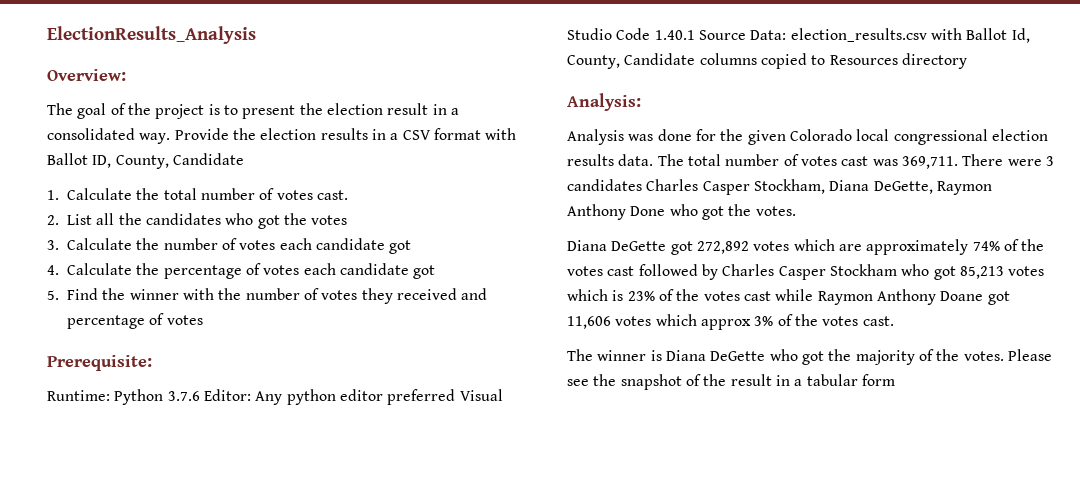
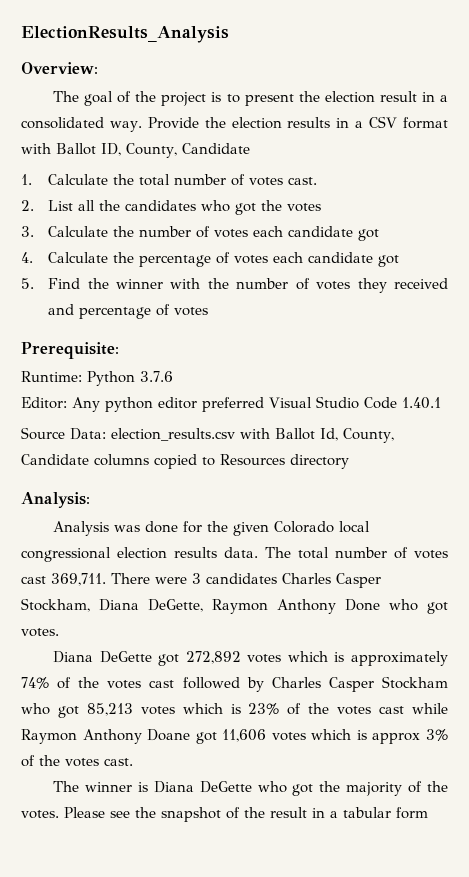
- Runtime: Python 3.7.6 Editor: Any python editor preferred Visual Studio Code 1.40.1 Source Data: election_results.csv with Ballot Id, County, Candidate columns copied to Resources directory
+ Runtime: Python 3.7.6
+ Editor: Any python editor preferred Visual Studio Code 1.40.1
+ Source Data: election_results.csv with Ballot Id, County, Candidate columns copied to Resources directory
- The total number of votes cast was 369,711.
+ The total number of votes cast 369,711.
- There were 3 candidates Charles Casper Stockham, Diana DeGette, Raymon Anthony Done who got the votes.
+ There were 3 candidates Charles Casper Stockham, Diana DeGette, Raymon Anthony Done who got votes.
- Diana DeGette got 272,892 votes which are approximately 74% of the votes cast followed by Charles Casper Stockham who got 85,213 votes which is 23% of the votes cast while Raymon Anthony Doane got 11,606 votes which approx 3% of the votes cast.
+ Diana DeGette got 272,892 votes which is approximately 74% of the votes cast followed by Charles Casper Stockham who got 85,213 votes which is 23% of the votes cast while Raymon Anthony Doane got 11,606 votes which is approx 3% of the votes cast.

